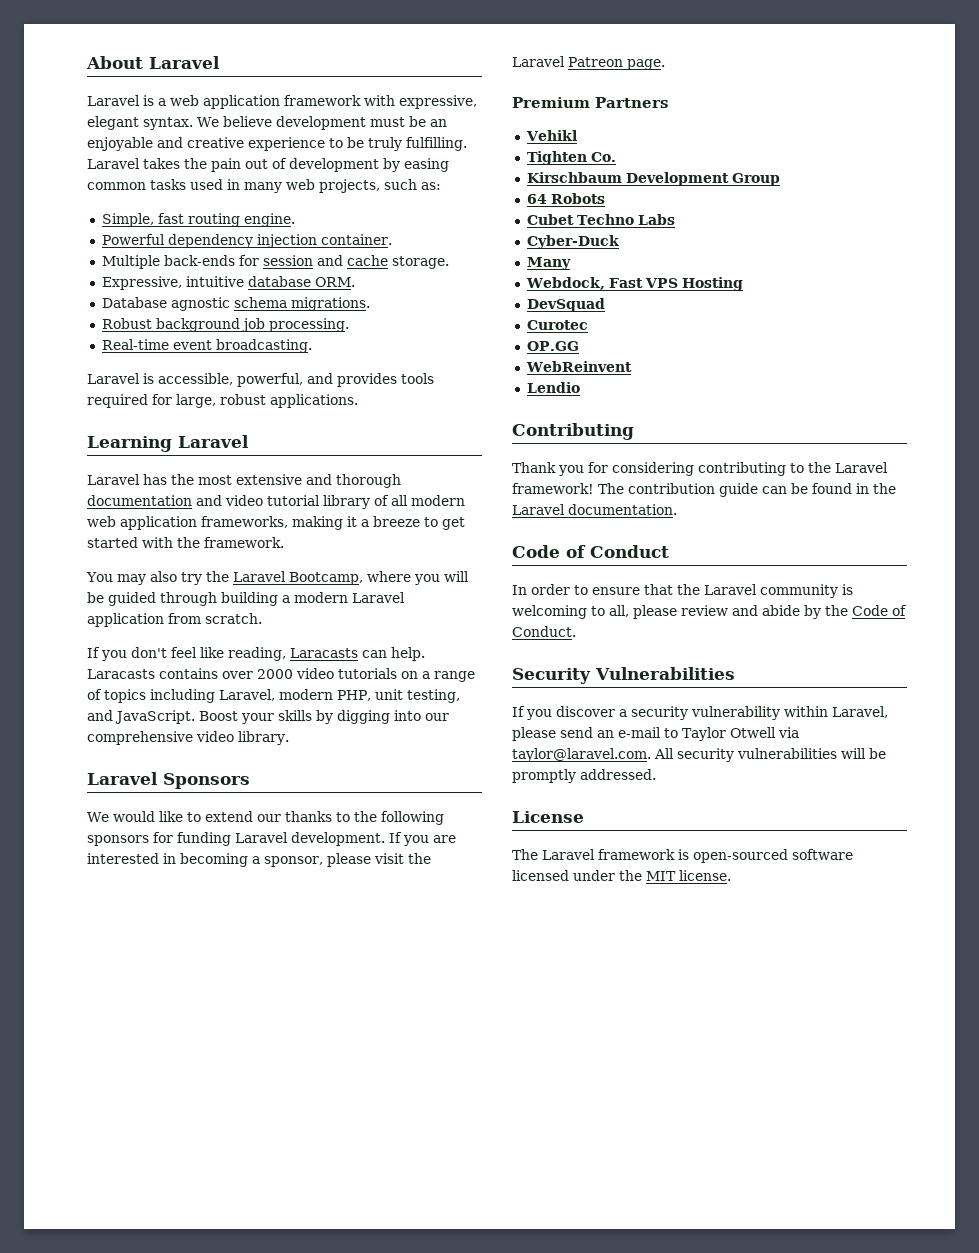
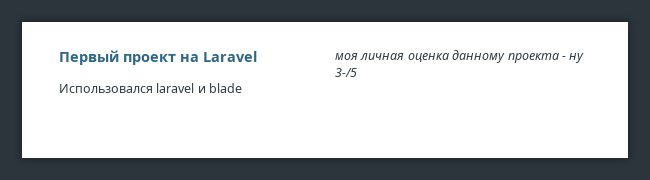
- About Laravel
- Laravel is a web application framework with expressive, elegant syntax. We believe development must be an enjoyable and creative experience to be truly fulfilling. Laravel takes the pain out of development by easing common tasks used in many web projects, such as:
- Simple, fast routing engine.
- Powerful dependency injection container.
- Multiple back-ends for session and cache storage.
- Expressive, intuitive database ORM.
- Database agnostic schema migrations.
- Robust background job processing.
- Real-time event broadcasting.
- Laravel is accessible, powerful, and provides tools required for large, robust applications.
- Learning Laravel
- Laravel has the most extensive and thorough documentation and video tutorial library of all modern web application frameworks, making it a breeze to get started with the framework.
- You may also try the Laravel Bootcamp, where you will be guided through building a modern Laravel application from scratch.
- If you don't feel like reading, Laracasts can help. Laracasts contains over 2000 video tutorials on a range of topics including Laravel, modern PHP, unit testing, and JavaScript. Boost your skills by digging into our comprehensive video library.
- Laravel Sponsors
- We would like to extend our thanks to the following sponsors for funding Laravel development. If you are interested in becoming a sponsor, please visit the Laravel Patreon page.
- Premium Partners
- Vehikl
- Tighten Co.
- Kirschbaum Development Group
- 64 Robots
- Cubet Techno Labs
- Cyber-Duck
- Many
- Webdock, Fast VPS Hosting
- DevSquad
- Curotec
- OP.GG
- WebReinvent
- Lendio
- Contributing
- Thank you for considering contributing to the Laravel framework! The contribution guide can be found in the Laravel documentation.
- Code of Conduct
- In order to ensure that the Laravel community is welcoming to all, please review and abide by the Code of Conduct.
- Security Vulnerabilities
- If you discover a security vulnerability within Laravel, please send an e-mail to Taylor Otwell via taylor@laravel.com. All security vulnerabilities will be promptly addressed.
- License
- The Laravel framework is open-sourced software licensed under the MIT license.
+ Первый проект на Laravel
+ Использовался laravel и blade
+ моя личная оценка данному проекта - ну 3-/5

